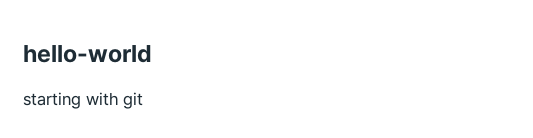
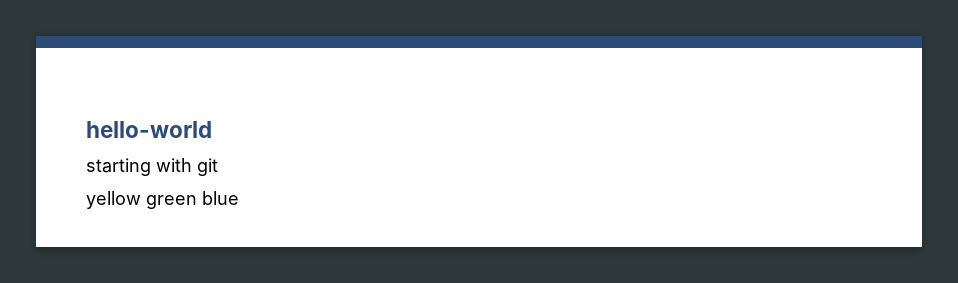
+ yellow green blue

